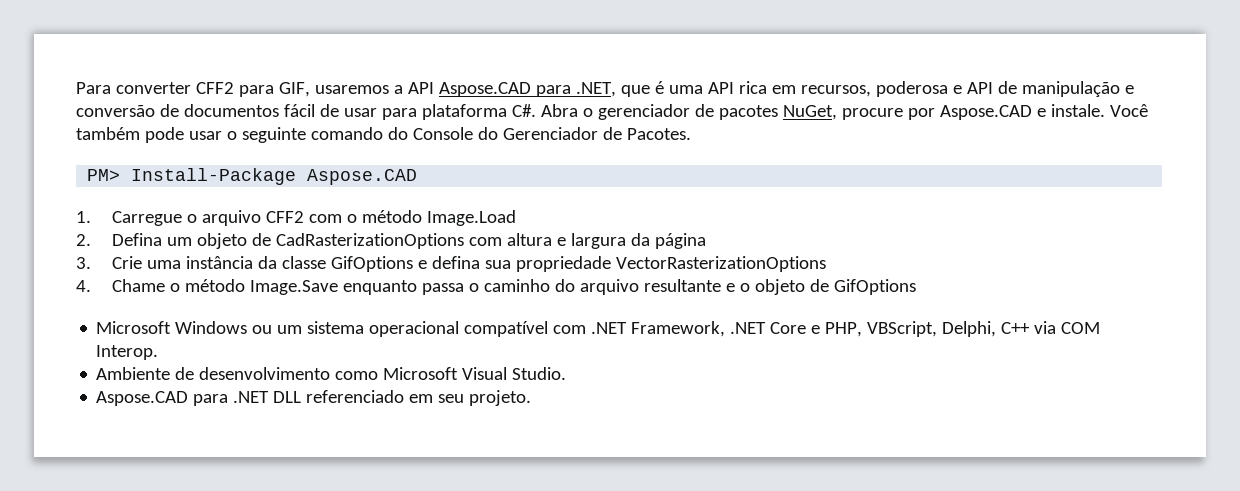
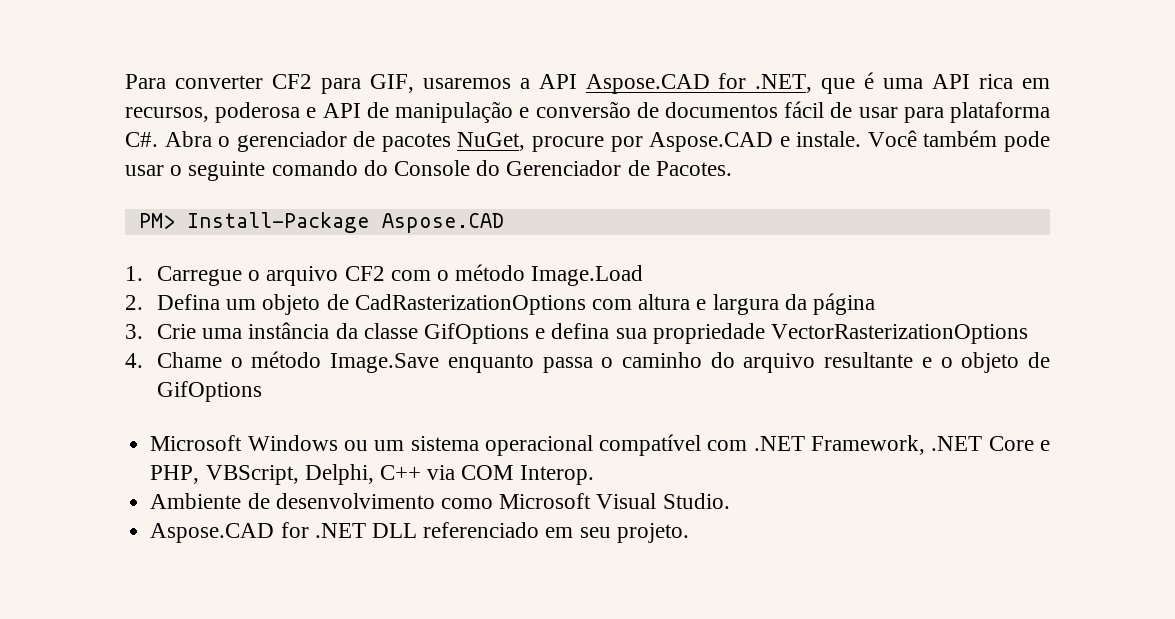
- Para converter CFF2 para GIF, usaremos a API Aspose.CAD para .NET, que é uma API rica em recursos, poderosa e API de manipulação e conversão de documentos fácil de usar para plataforma C#. Abra o gerenciador de pacotes NuGet, procure por Aspose.CAD e instale.
+ Para converter CF2 para GIF, usaremos a API Aspose.CAD for .NET, que é uma API rica em recursos, poderosa e API de manipulação e conversão de documentos fácil de usar para plataforma C#. Abra o gerenciador de pacotes NuGet, procure por Aspose.CAD e instale.
- 1. Carregue o arquivo CFF2 com o método Image.Load
+ 1. Carregue o arquivo CF2 com o método Image.Load
- Aspose.CAD para .NET DLL referenciado em seu projeto.
+ Aspose.CAD for .NET DLL referenciado em seu projeto.

